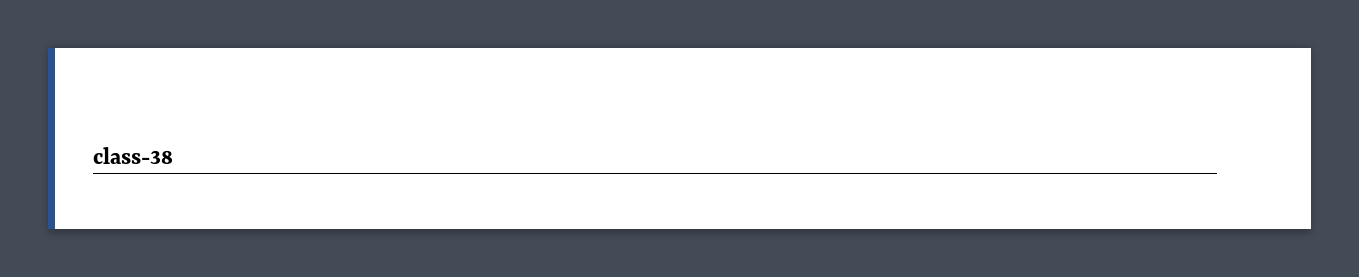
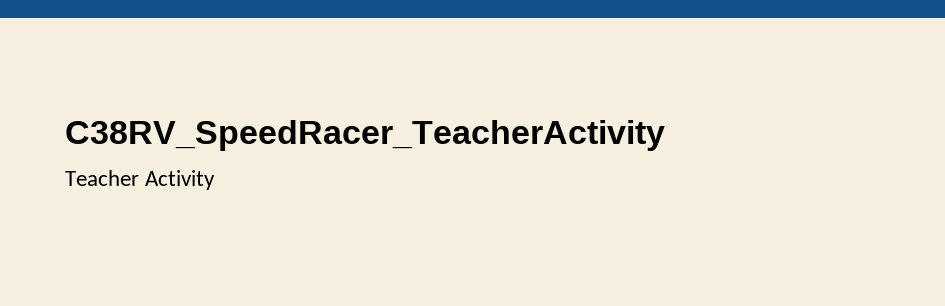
- class-38
+ C38RV_SpeedRacer_TeacherActivity
+ Teacher Activity

